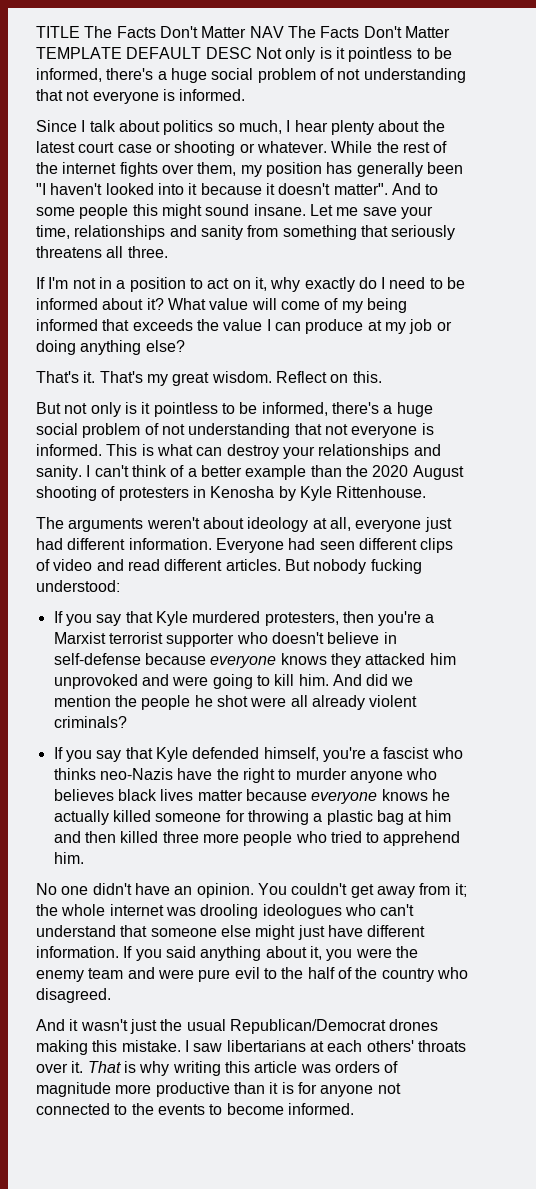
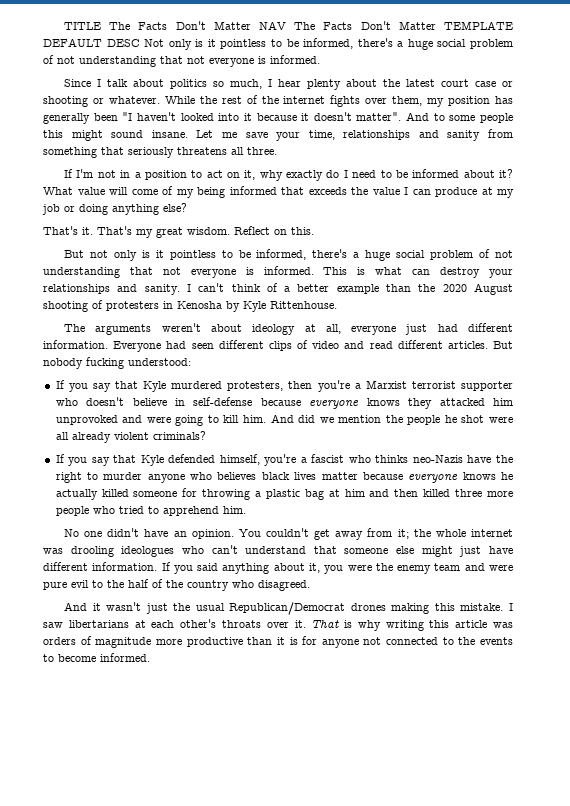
- I saw libertarians at each others' throats over it.
+ I saw libertarians at each other's throats over it.

